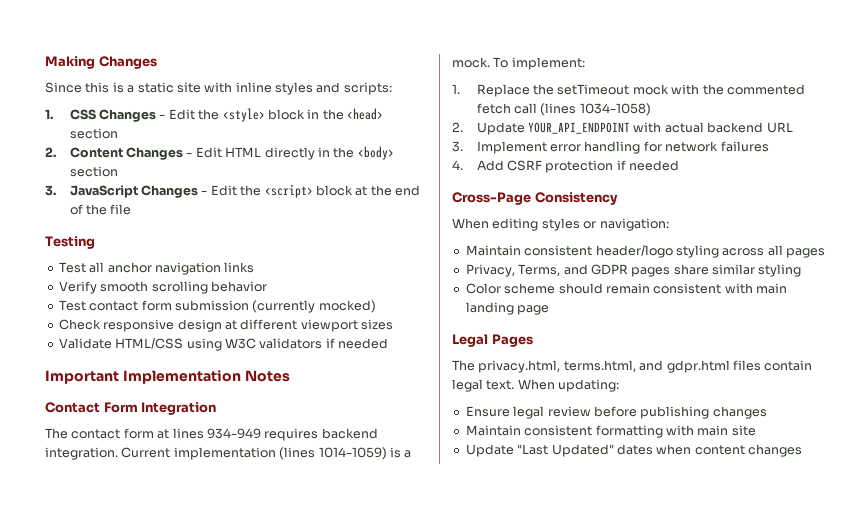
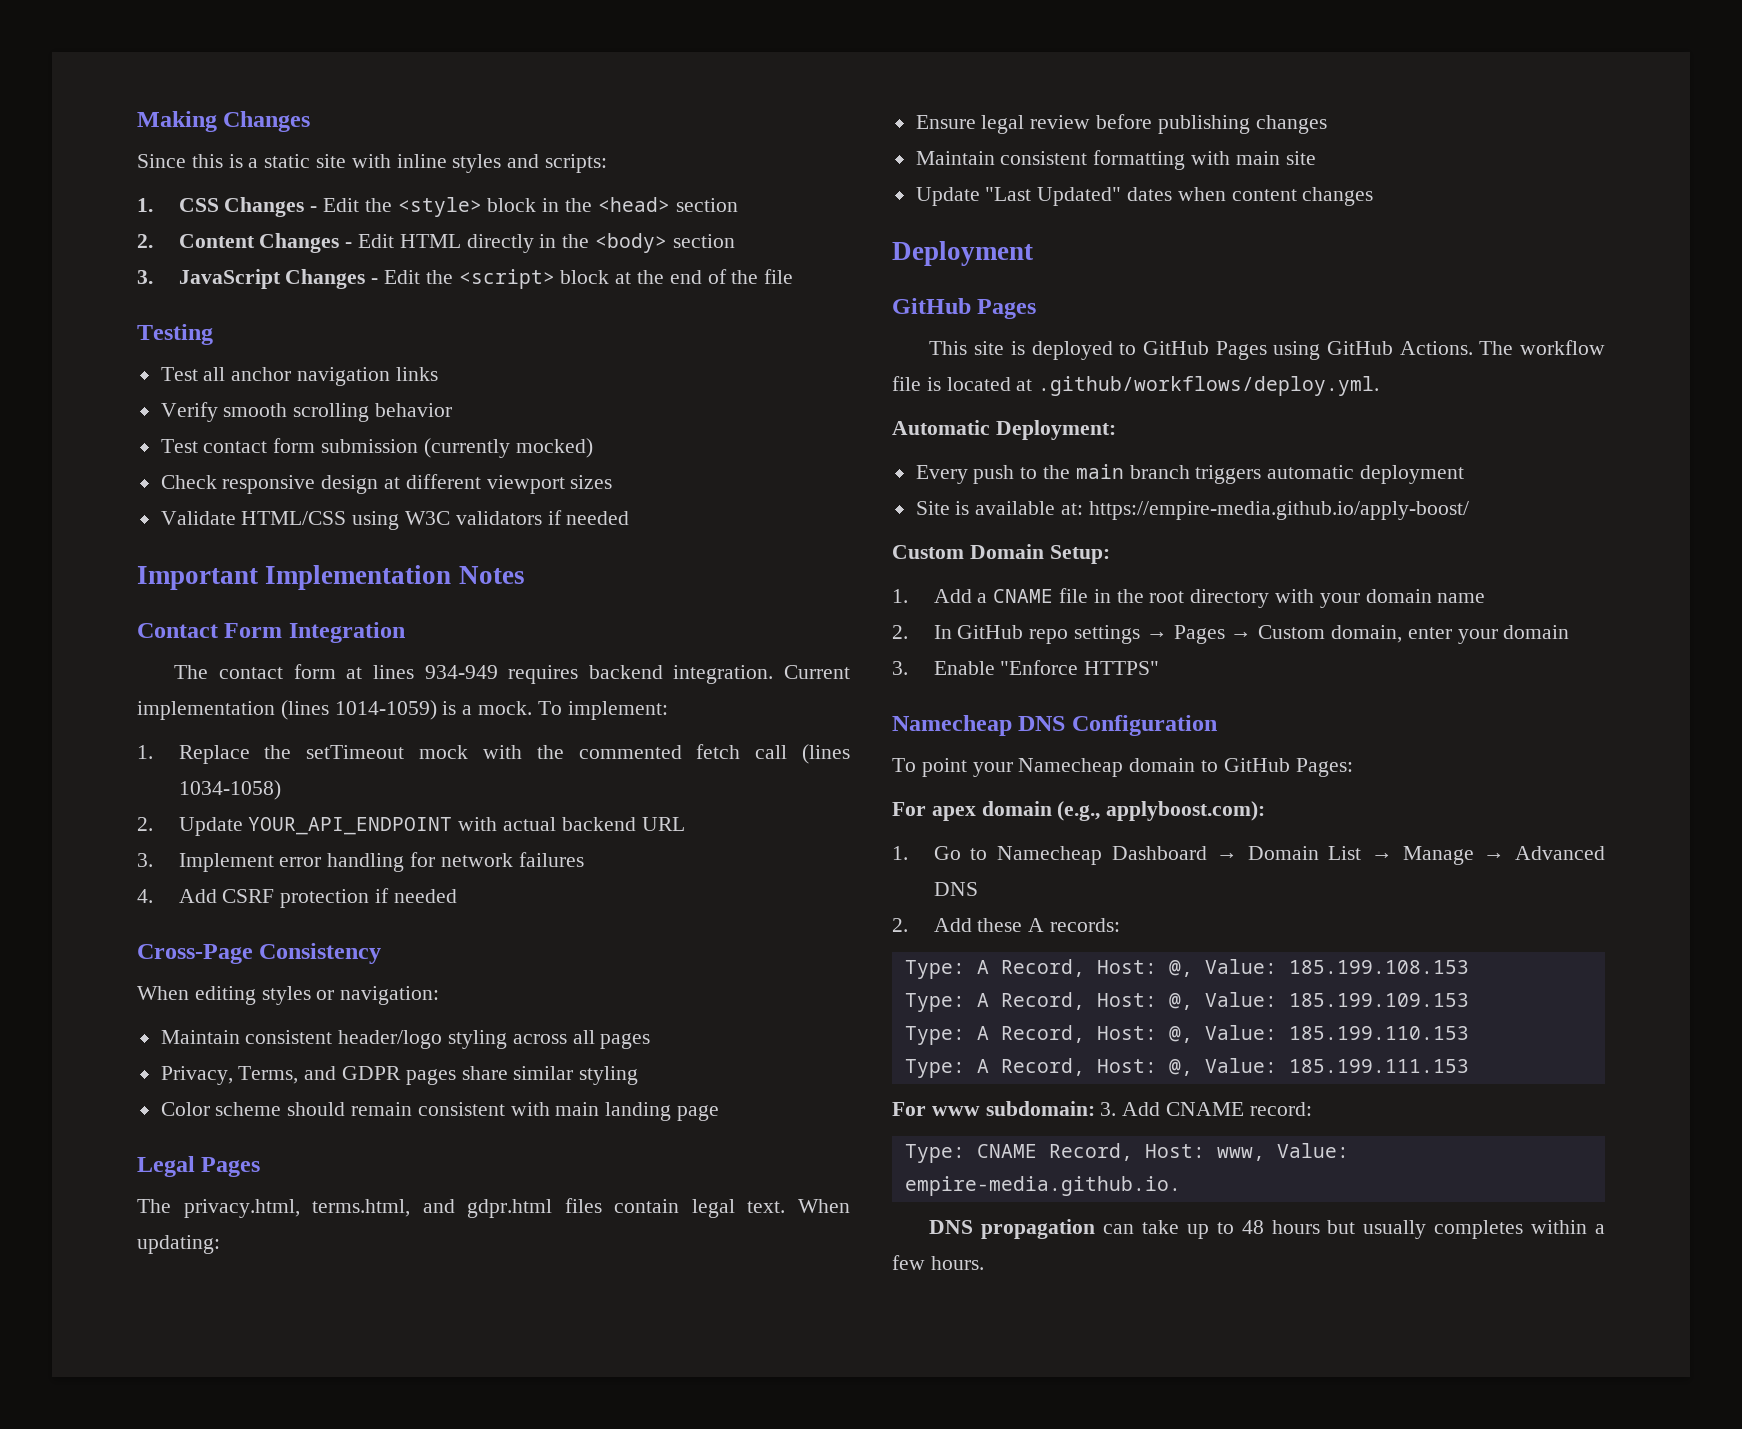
+ Deployment
+ GitHub Pages
+ This site is deployed to GitHub Pages using GitHub Actions. The workflow file is located at .github/workflows/deploy.yml.
+ Automatic Deployment:
+ Every push to the main branch triggers automatic deployment
+ Site is available at: https://empire-media.github.io/apply-boost/
+ Custom Domain Setup:
+ 1. Add a CNAME file in the root directory with your domain name
+ 2. In GitHub repo settings → Pages → Custom domain, enter your domain
+ 3. Enable "Enforce HTTPS"
+ Namecheap DNS Configuration
+ To point your Namecheap domain to GitHub Pages:
+ For apex domain (e.g., applyboost.com):
+ 1. Go to Namecheap Dashboard → Domain List → Manage → Advanced DNS
+ 2. Add these A records:
+ Type: A Record, Host: @, Value: 185.199.108.153
+ Type: A Record, Host: @, Value: 185.199.109.153
+ Type: A Record, Host: @, Value: 185.199.110.153
+ Type: A Record, Host: @, Value: 185.199.111.153
+ For www subdomain: 3. Add CNAME record:
+ Type: CNAME Record, Host: www, Value: empire-media.github.io.
+ DNS propagation can take up to 48 hours but usually completes within a few hours.

